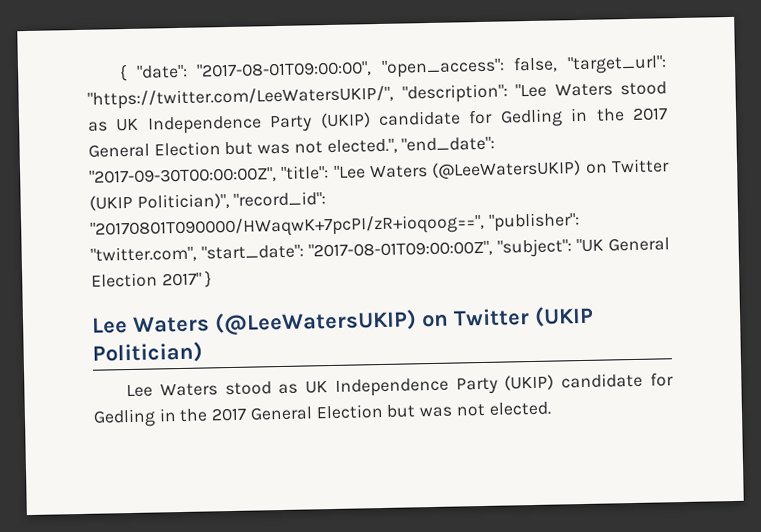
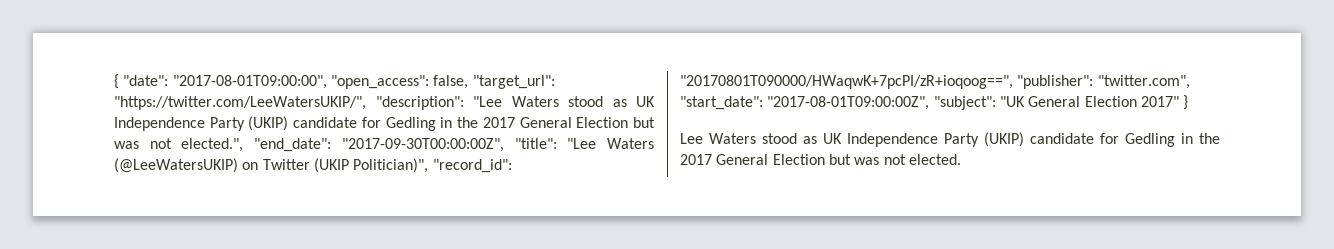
- Lee Waters (@LeeWatersUKIP) on Twitter (UKIP Politician)

